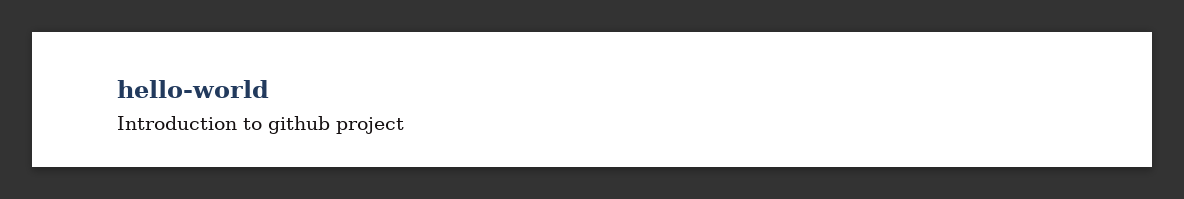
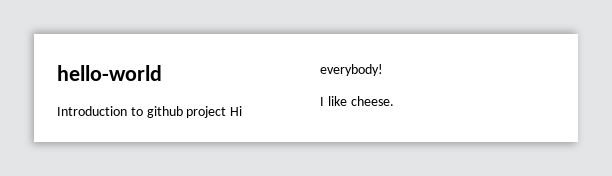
- Introduction to github project
+ Introduction to github project Hi everybody!
+ I like cheese.

